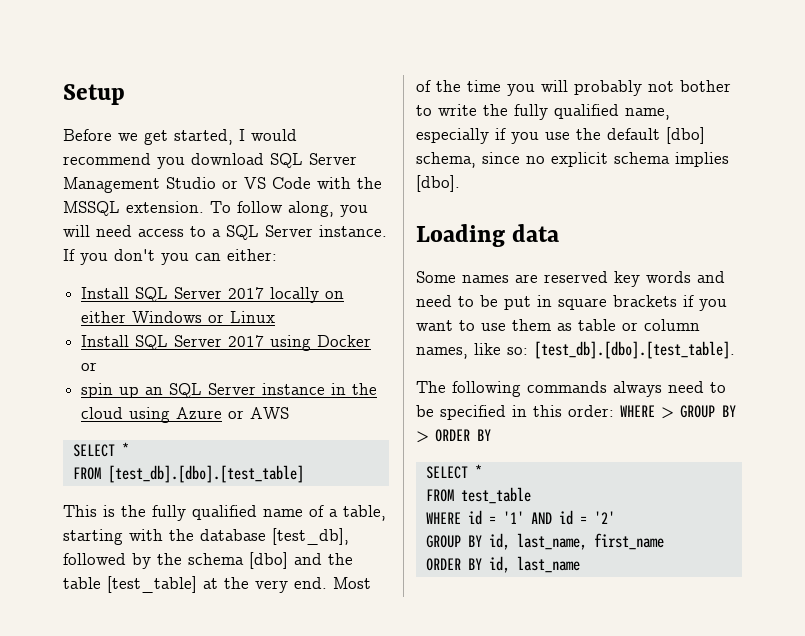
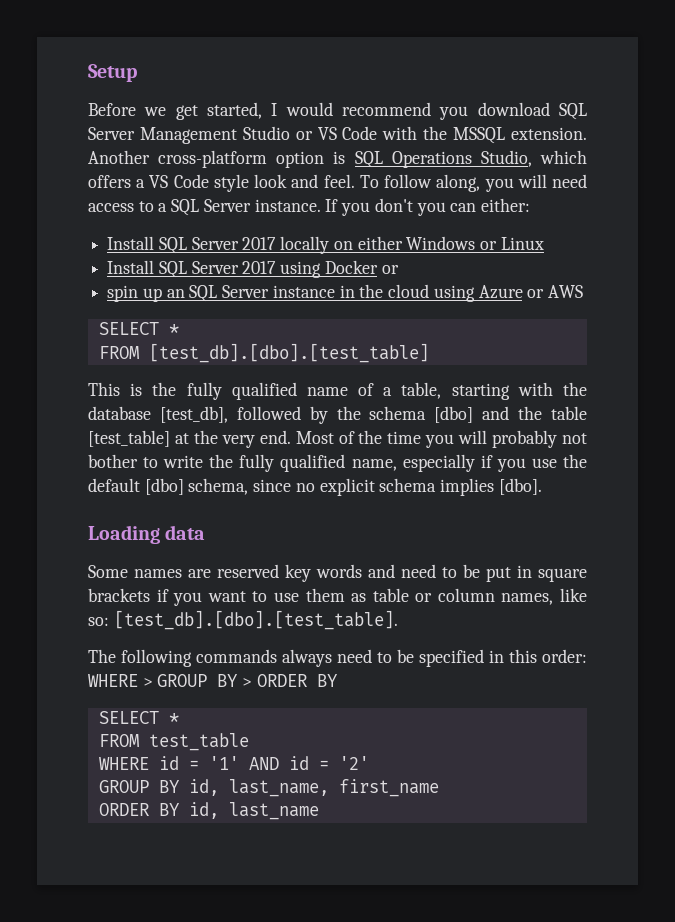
+ Another cross-platform option is SQL Operations Studio, which offers a VS Code style look and feel.

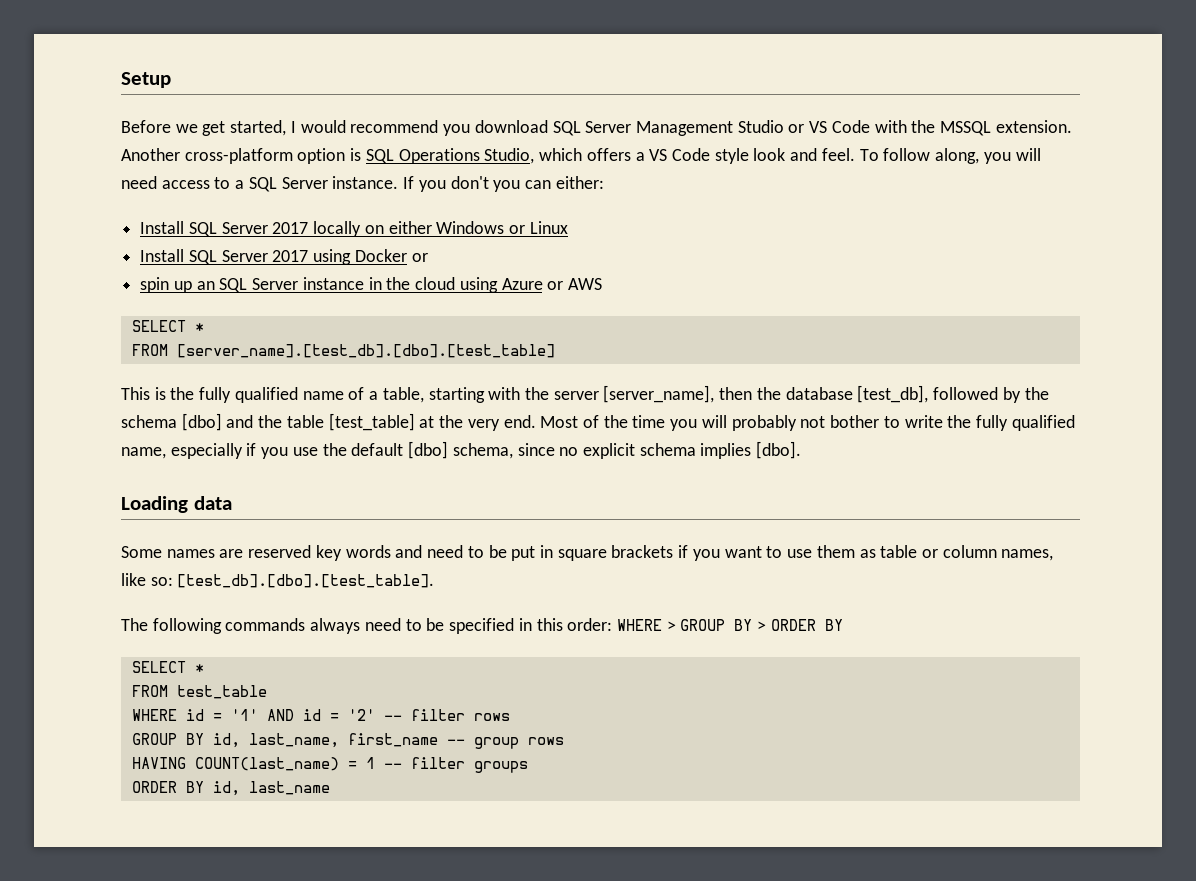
- FROM [test_db].[dbo].[test_table]
+ FROM [server_name].[test_db].[dbo].[test_table]
- This is the fully qualified name of a table, starting with the database [test_db], followed by the schema [dbo] and the table [test_table] at the very end.
+ This is the fully qualified name of a table, starting with the server [server_name], then the database [test_db], followed by the schema [dbo] and the table [test_table] at the very end.
- WHERE id = '1' AND id = '2'
+ WHERE id = '1' AND id = '2' -- filter rows
- GROUP BY id, last_name, first_name
+ GROUP BY id, last_name, first_name -- group rows
+ HAVING COUNT(last_name) = 1 -- filter groups

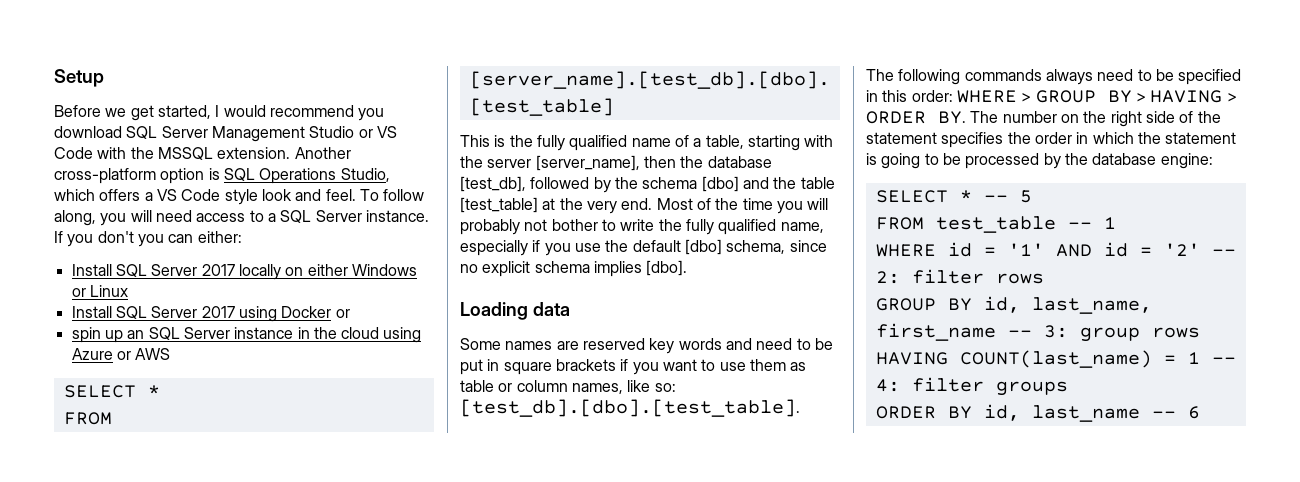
- The following commands always need to be specified in this order: WHERE > GROUP BY > ORDER BY
- SELECT *
+ The following commands always need to be specified in this order: WHERE > GROUP BY > HAVING > ORDER BY. The number on the right side of the statement specifies the order in which the statement is going to be processed by the database engine:
+ SELECT * -- 5
- FROM test_table
+ FROM test_table -- 1
- WHERE id = '1' AND id = '2' -- filter rows
+ WHERE id = '1' AND id = '2' -- 2: filter rows
- GROUP BY id, last_name, first_name -- group rows
+ GROUP BY id, last_name, first_name -- 3: group rows
- HAVING COUNT(last_name) = 1 -- filter groups
+ HAVING COUNT(last_name) = 1 -- 4: filter groups
- ORDER BY id, last_name
+ ORDER BY id, last_name -- 6

